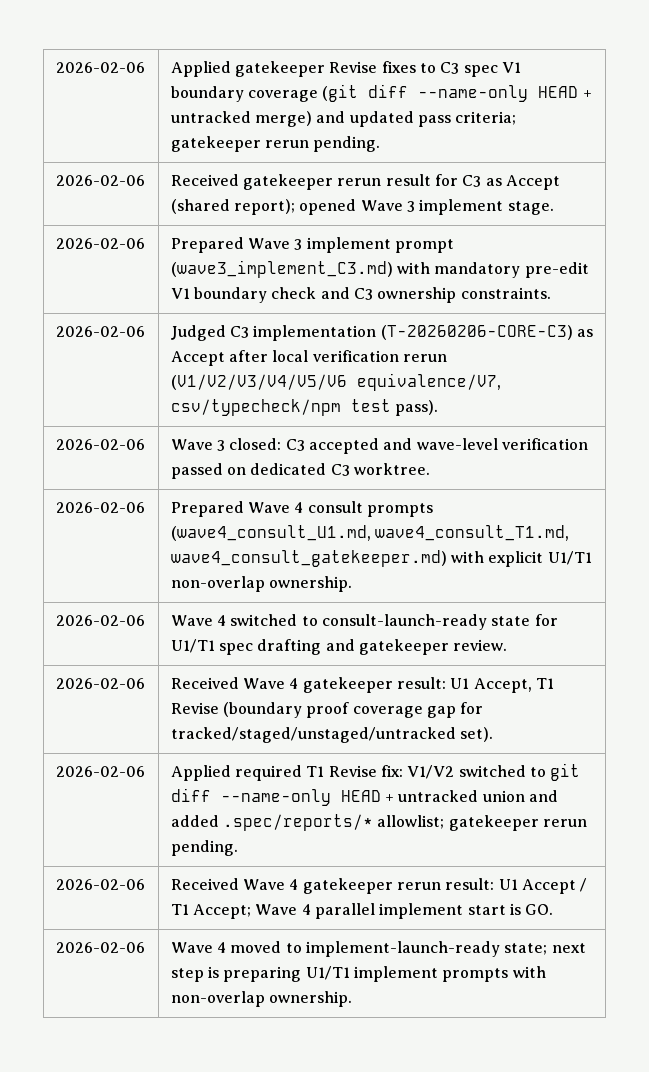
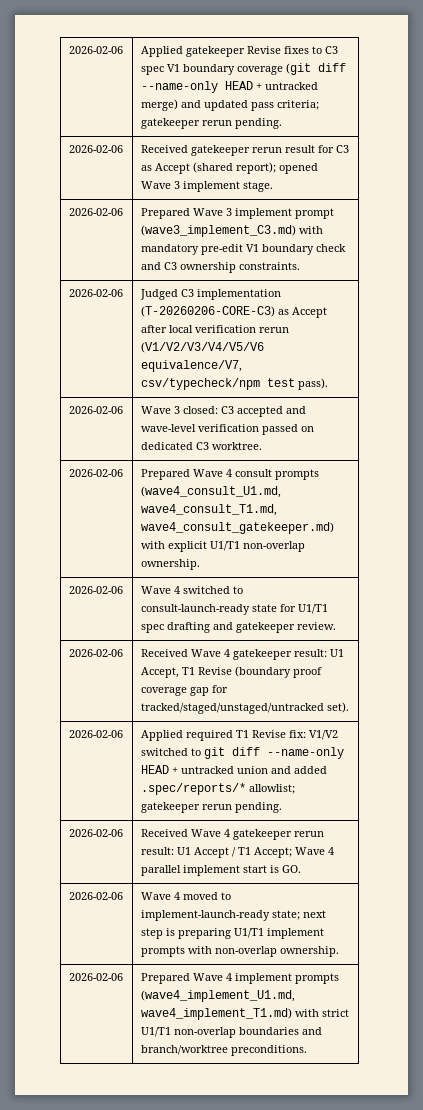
+ 2026-02-06 | Prepared Wave 4 implement prompts (wave4_implement_U1.md, wave4_implement_T1.md) with strict U1/T1 non-overlap boundaries and branch/worktree preconditions.

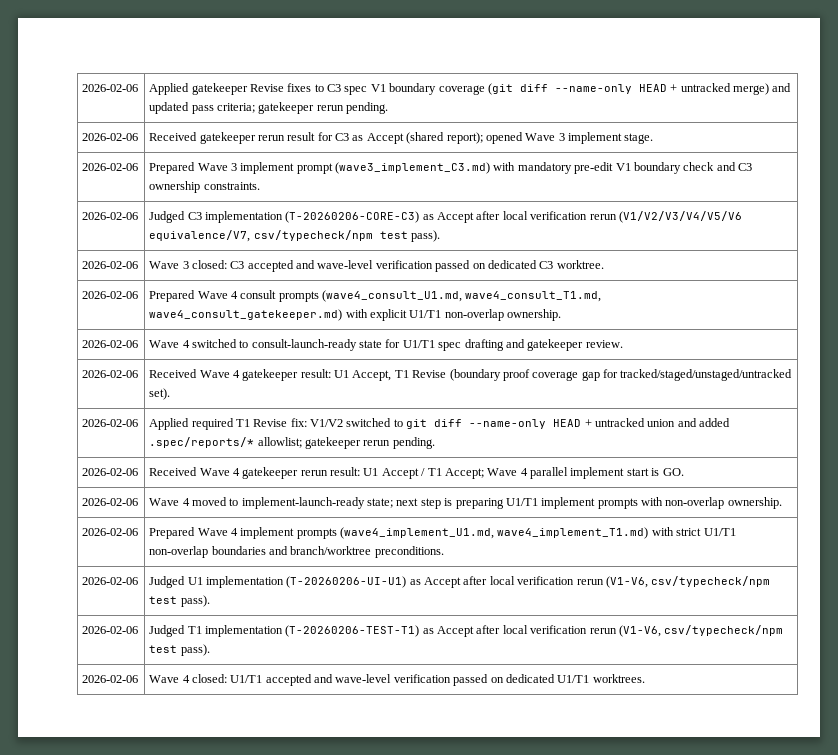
+ 2026-02-06 | Judged U1 implementation (T-20260206-UI-U1) as Accept after local verification rerun (V1-V6, csv/typecheck/npm test pass).
+ 2026-02-06 | Judged T1 implementation (T-20260206-TEST-T1) as Accept after local verification rerun (V1-V6, csv/typecheck/npm test pass).
+ 2026-02-06 | Wave 4 closed: U1/T1 accepted and wave-level verification passed on dedicated U1/T1 worktrees.

